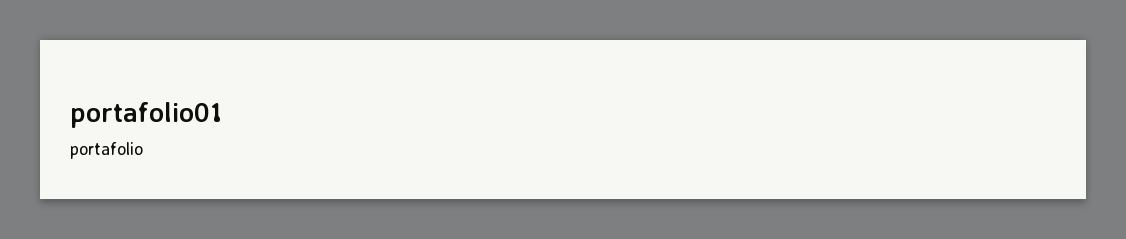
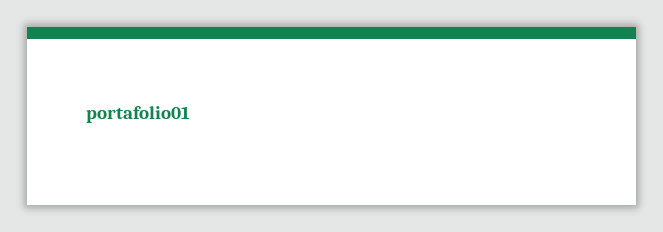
- portafolio

